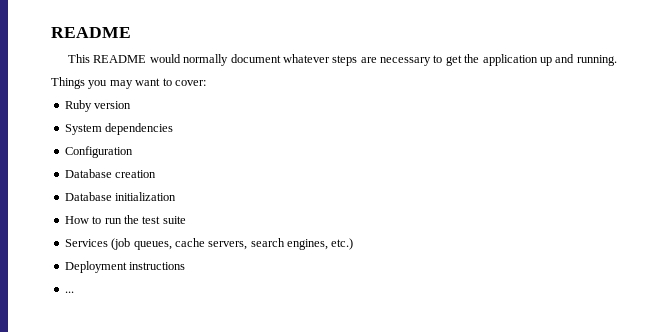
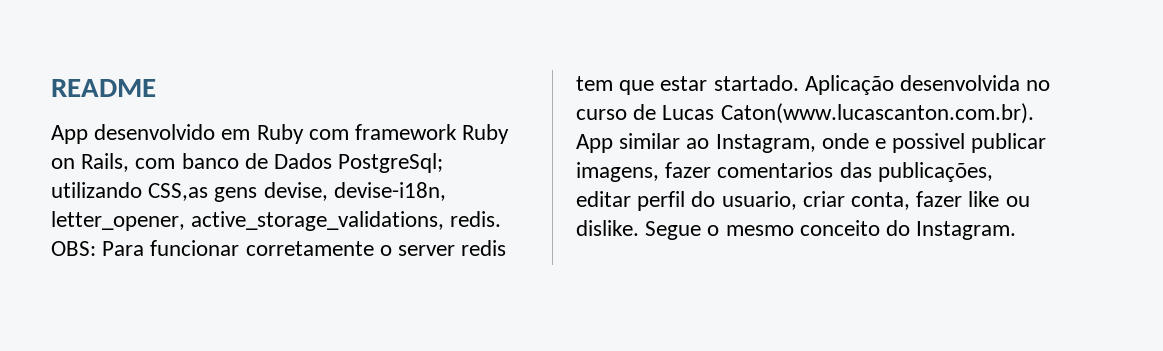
- This README would normally document whatever steps are necessary to get the application up and running.
- Things you may want to cover:
- Ruby version
- System dependencies
- Configuration
- Database creation
- Database initialization
- How to run the test suite
- Services (job queues, cache servers, search engines, etc.)
- Deployment instructions
- ...
+ App desenvolvido em Ruby com framework Ruby on Rails, com banco de Dados PostgreSql; utilizando CSS,as gens devise, devise-i18n, letter_opener, active_storage_validations, redis. OBS: Para funcionar corretamente o server redis tem que estar startado. Aplicação desenvolvida no curso de Lucas Caton(www.lucascanton.com.br). App similar ao Instagram, onde e possivel publicar imagens, fazer comentarios das publicações, editar perfil do usuario, criar conta, fazer like ou dislike. Segue o mesmo conceito do Instagram.

